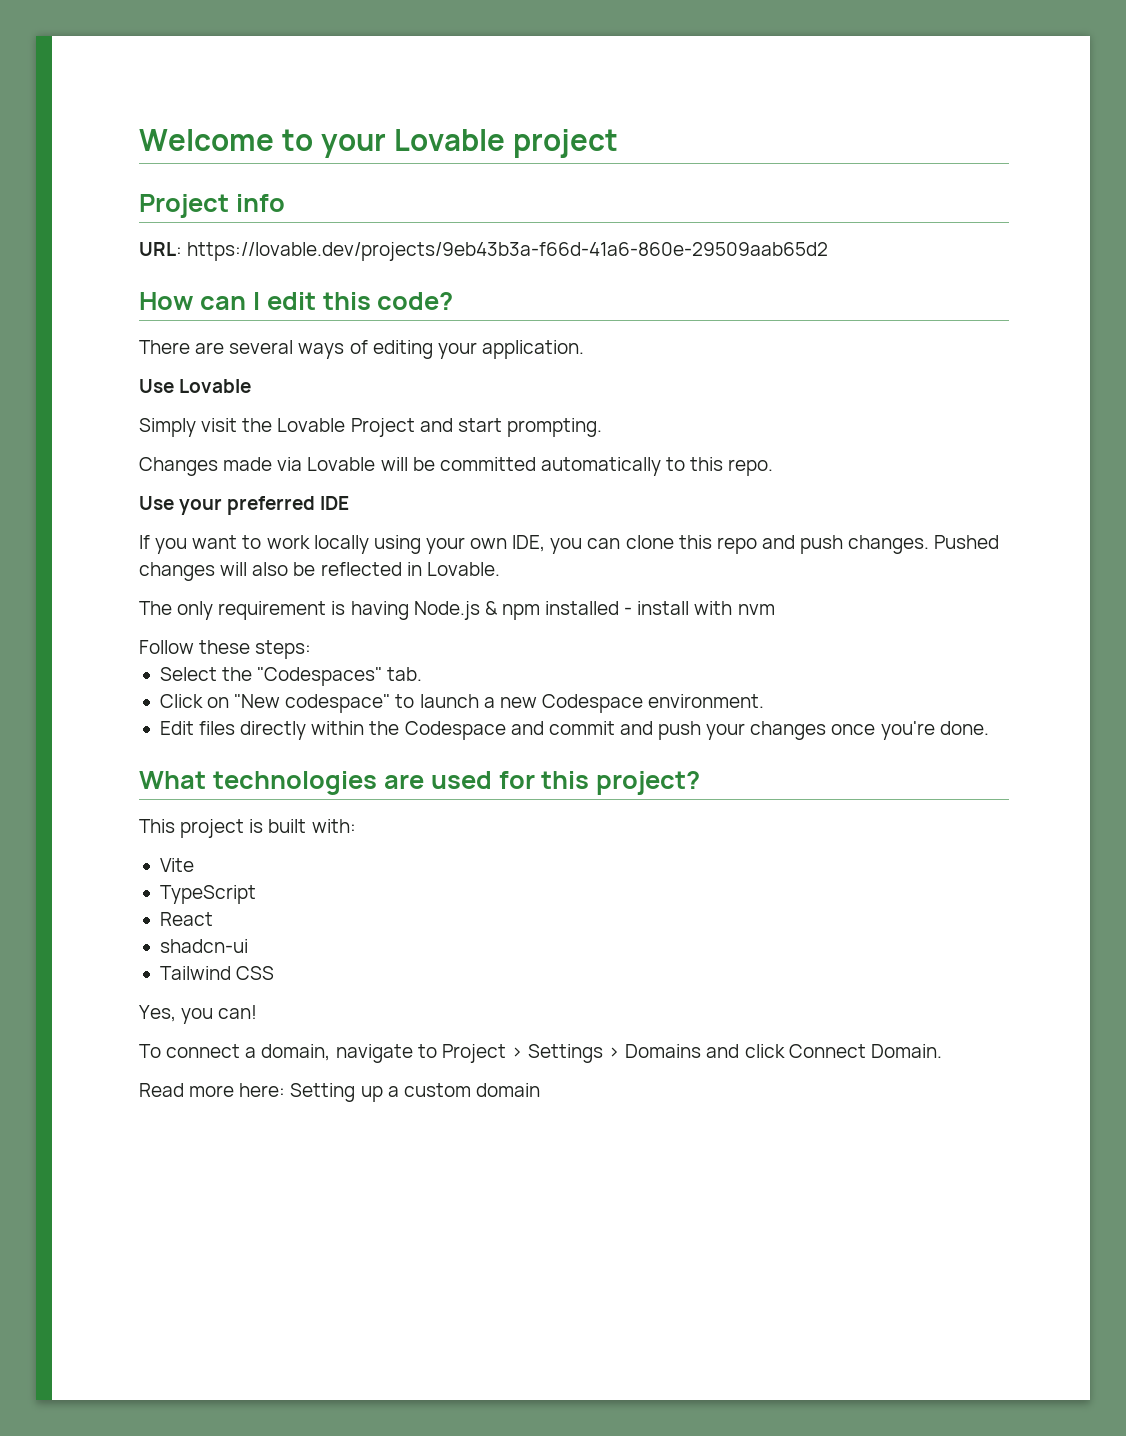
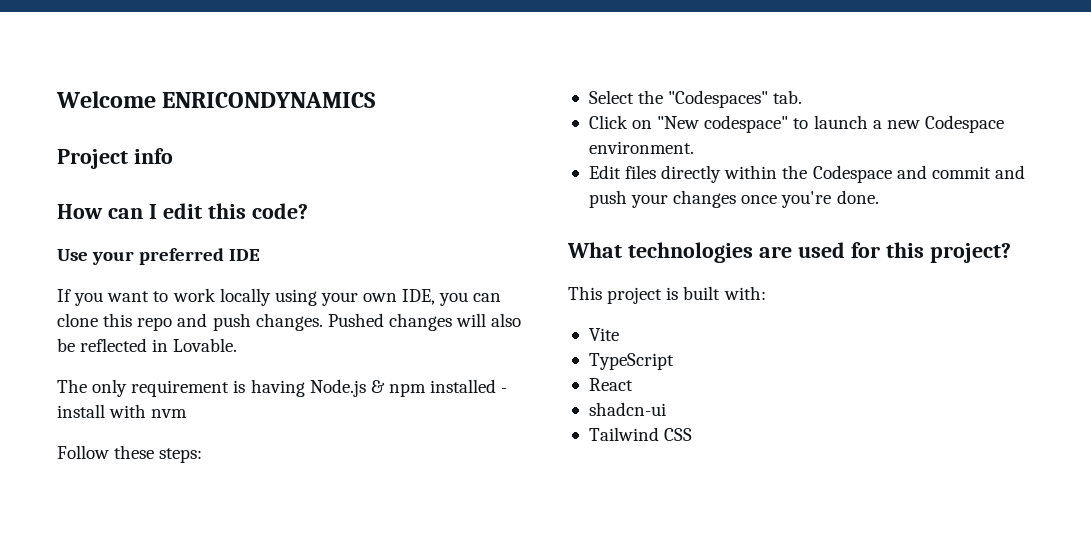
- Welcome to your Lovable project
+ Welcome ENRICONDYNAMICS
- URL: https://lovable.dev/projects/9eb43b3a-f66d-41a6-860e-29509aab65d2
- There are several ways of editing your application.
- Use Lovable
- Simply visit the Lovable Project and start prompting.
- Changes made via Lovable will be committed automatically to this repo.
- Yes, you can!
- To connect a domain, navigate to Project > Settings > Domains and click Connect Domain.
- Read more here: Setting up a custom domain

